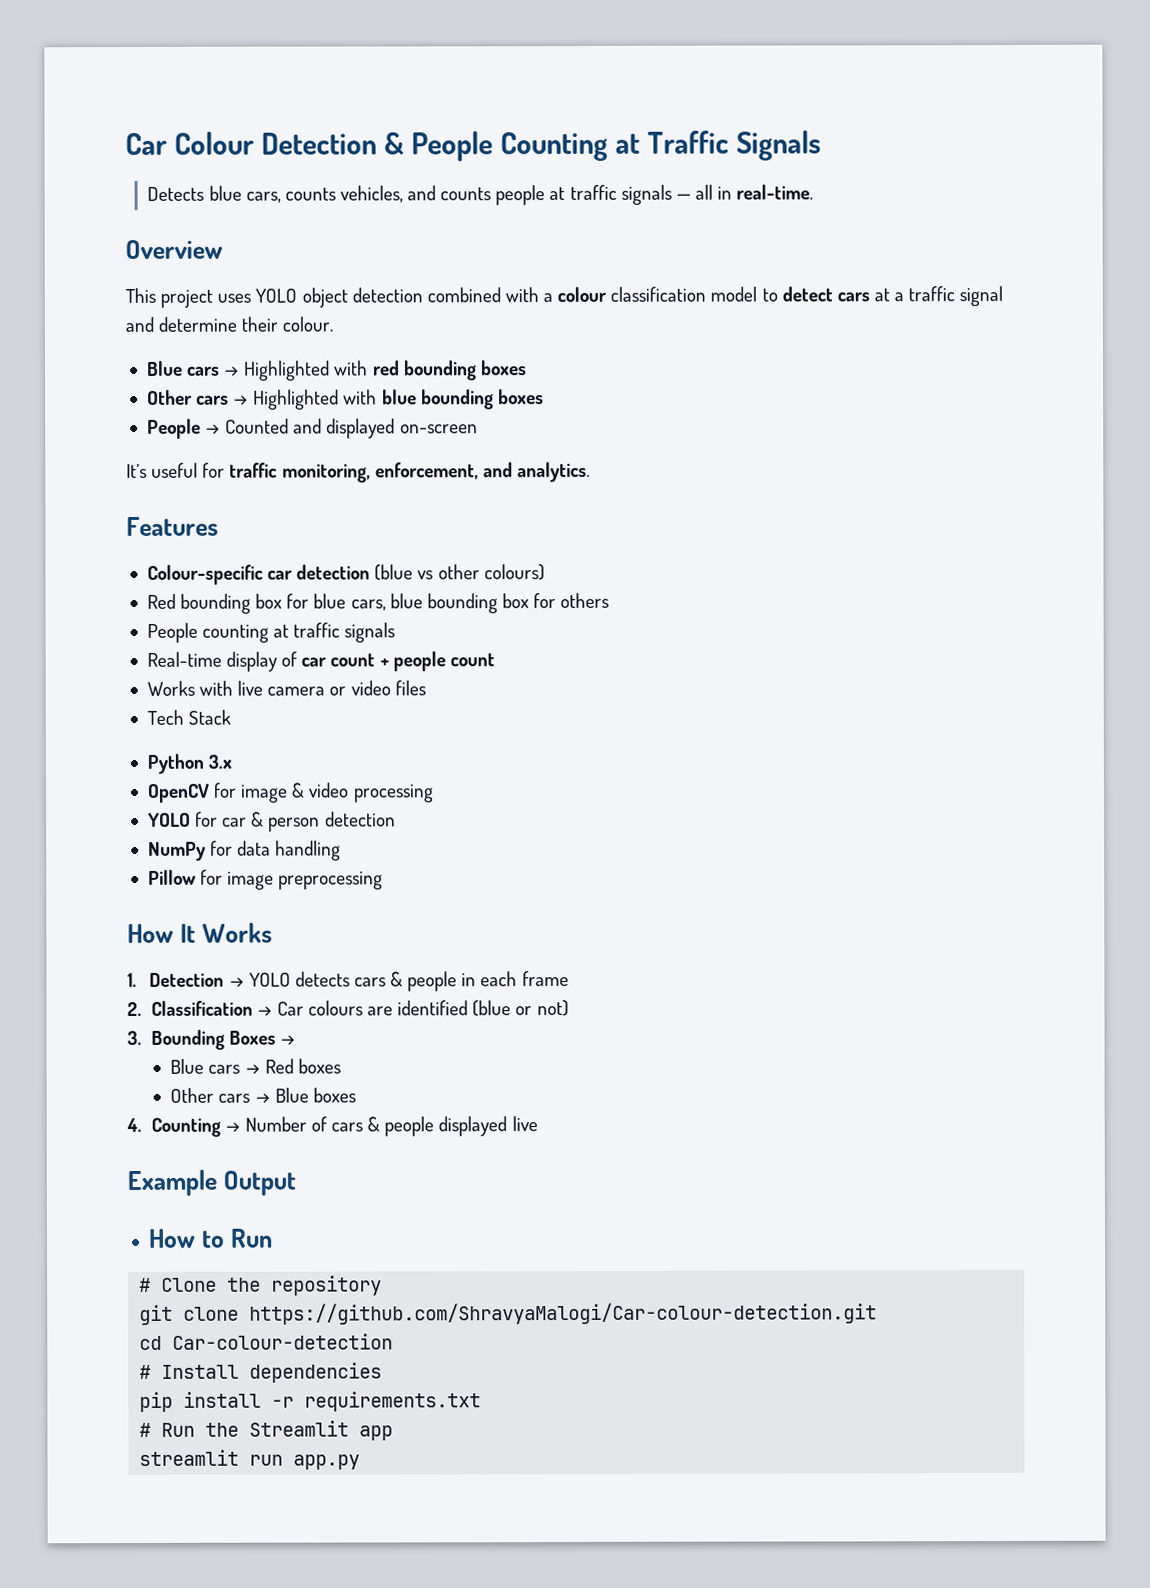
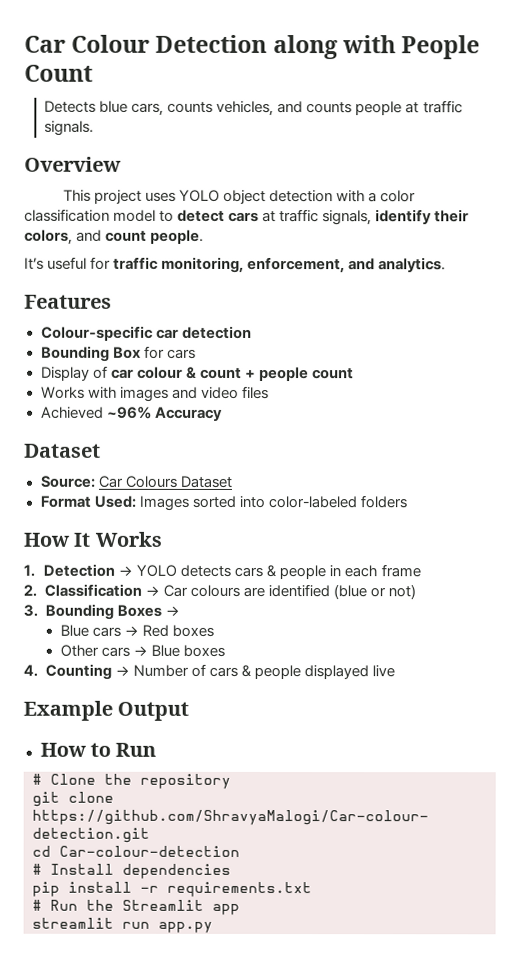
- Car Colour Detection & People Counting at Traffic Signals
+ Car Colour Detection along with People Count
- Detects blue cars, counts vehicles, and counts people at traffic signals — all in real-time.
+ Detects blue cars, counts vehicles, and counts people at traffic signals.
- This project uses YOLO object detection combined with a colour classification model to detect cars at a traffic signal and determine their colour.
- Blue cars → Highlighted with red bounding boxes
- Other cars → Highlighted with blue bounding boxes
- People → Counted and displayed on-screen
+ This project uses YOLO object detection with a color classification model to detect cars at traffic signals, identify their colors, and count people.
- Colour-specific car detection (blue vs other colours)
- Red bounding box for blue cars, blue bounding box for others
- People counting at traffic signals
- Real-time display of car count + people count
+ Colour-specific car detection
+ Bounding Box for cars
+ Display of car colour & count + people count
- Works with live camera or video files
+ Works with images and video files
- Tech Stack
- Python 3.x
- OpenCV for image & video processing
- YOLO for car & person detection
- NumPy for data handling
- Pillow for image preprocessing
+ Achieved ~96% Accuracy
+ Dataset
+ Source: Car Colours Dataset
+ Format Used: Images sorted into color-labeled folders

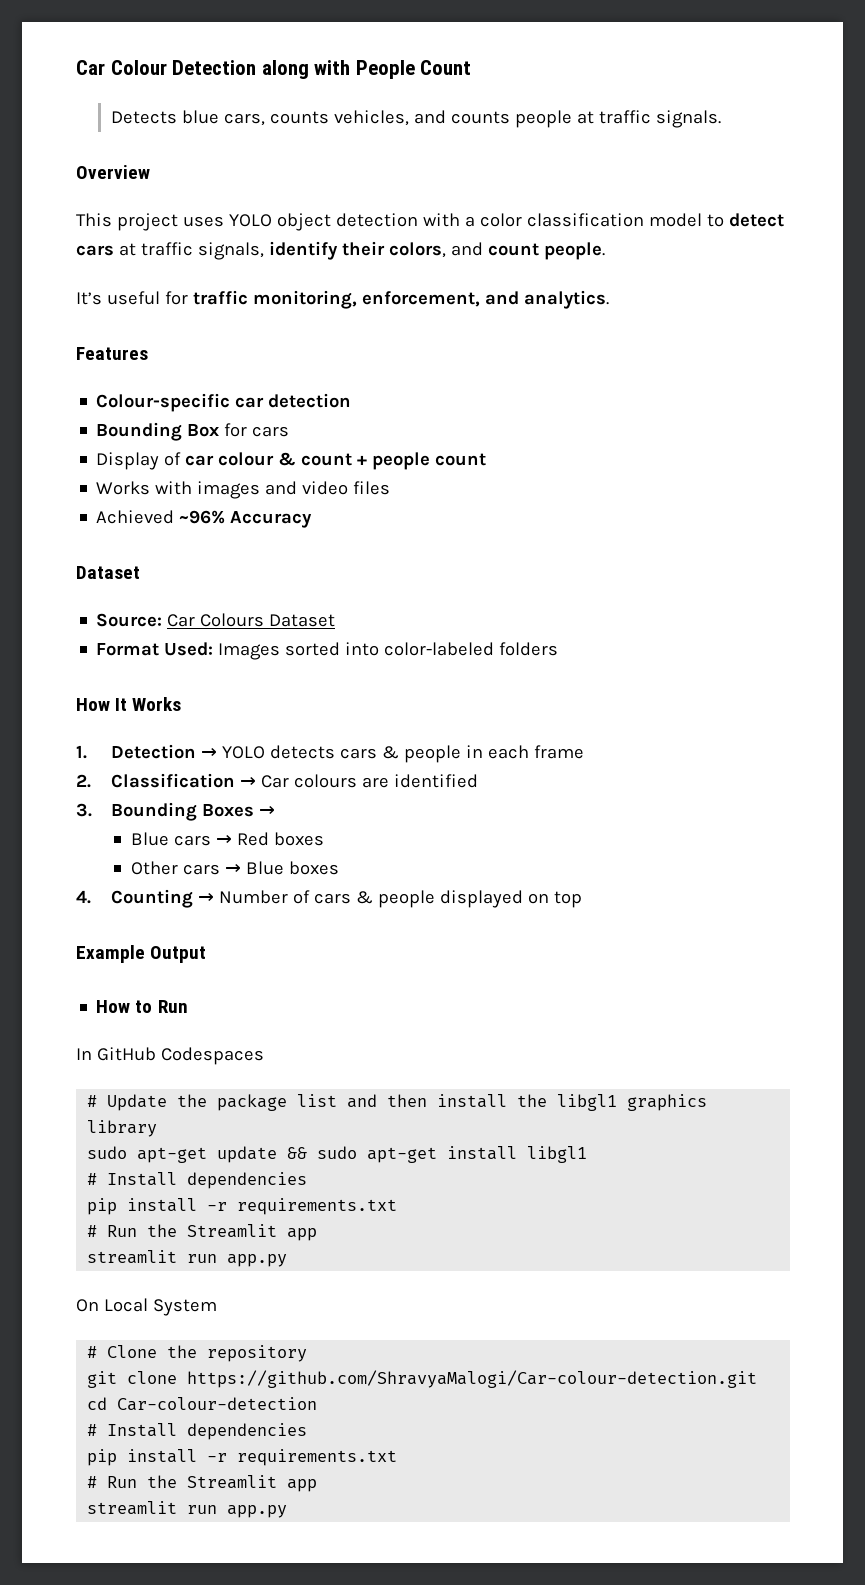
- 2. Classification → Car colours are identified (blue or not)
+ 2. Classification → Car colours are identified
- 4. Counting → Number of cars & people displayed live
+ 4. Counting → Number of cars & people displayed on top
+ In GitHub Codespaces
+ # Update the package list and then install the libgl1 graphics library
+ sudo apt-get update && sudo apt-get install libgl1
+ # Install dependencies
+ pip install -r requirements.txt
+ # Run the Streamlit app
+ streamlit run app.py
+ On Local System

